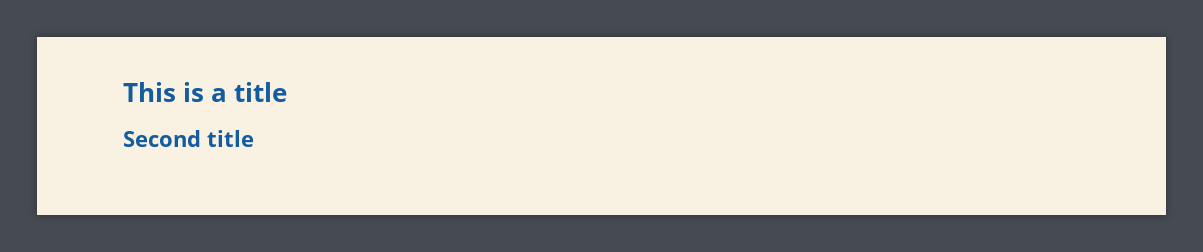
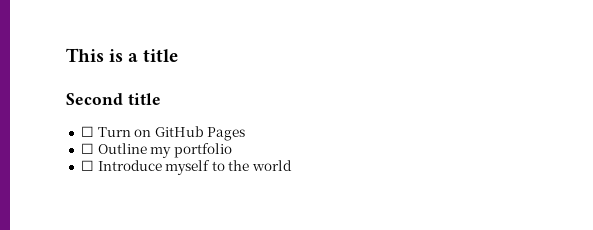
+ ☐ Turn on GitHub Pages
+ ☐ Outline my portfolio
+ ☐ Introduce myself to the world

